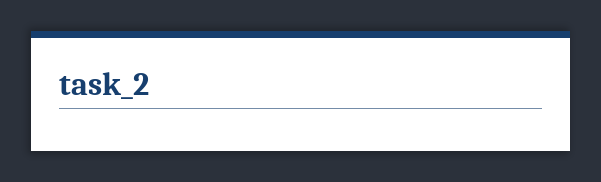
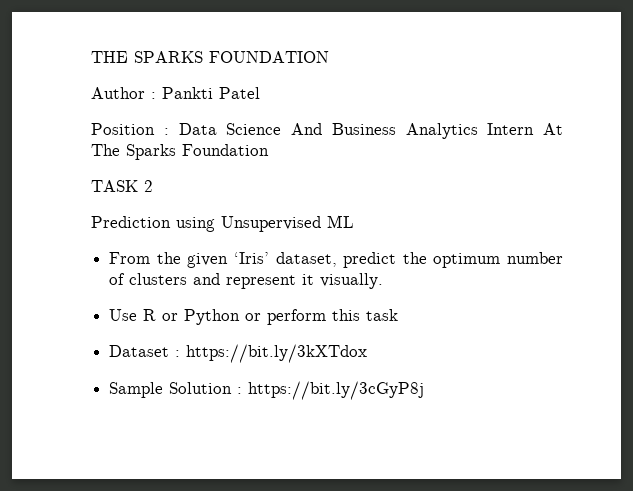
- task_2
+ THE SPARKS FOUNDATION
+ Author : Pankti Patel
+ Position : Data Science And Business Analytics Intern At The Sparks Foundation
+ TASK 2
+ Prediction using Unsupervised ML
+ From the given ‘Iris’ dataset, predict the optimum number of clusters and represent it visually.
+ Use R or Python or perform this task
+ Dataset : https://bit.ly/3kXTdox
+ Sample Solution : https://bit.ly/3cGyP8j

